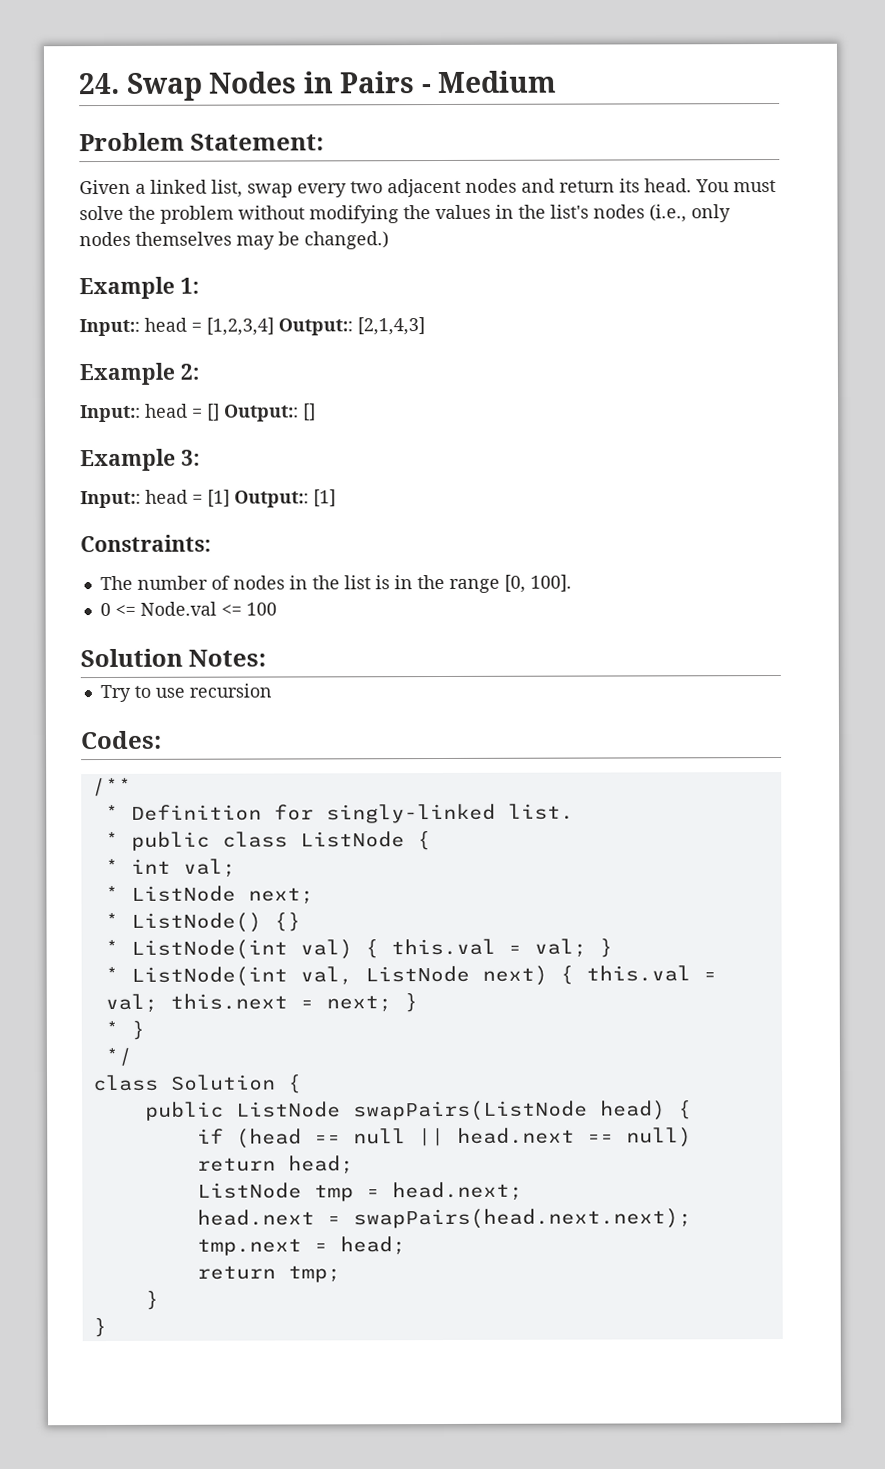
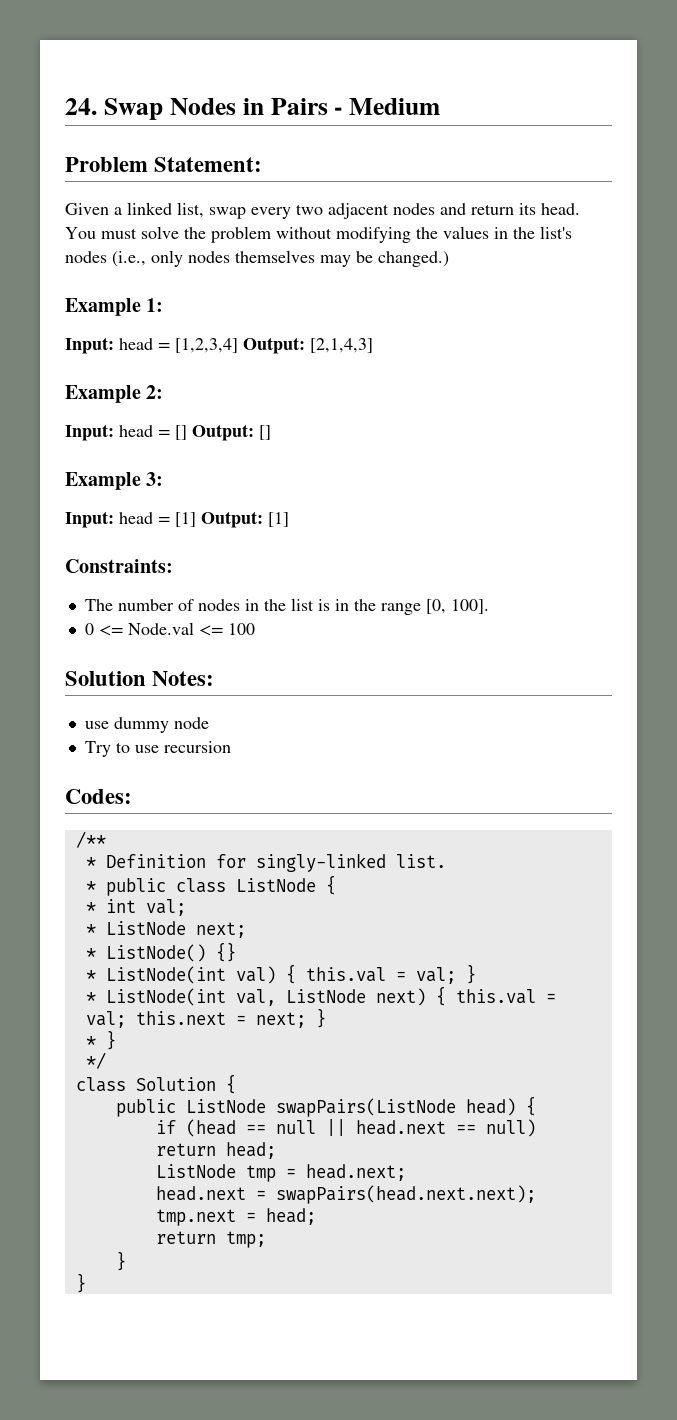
- Input:: head = [1,2,3,4] Output:: [2,1,4,3]
+ Input: head = [1,2,3,4] Output: [2,1,4,3]
- Input:: head = [] Output:: []
+ Input: head = [] Output: []
- Input:: head = [1] Output:: [1]
+ Input: head = [1] Output: [1]
+ use dummy node

